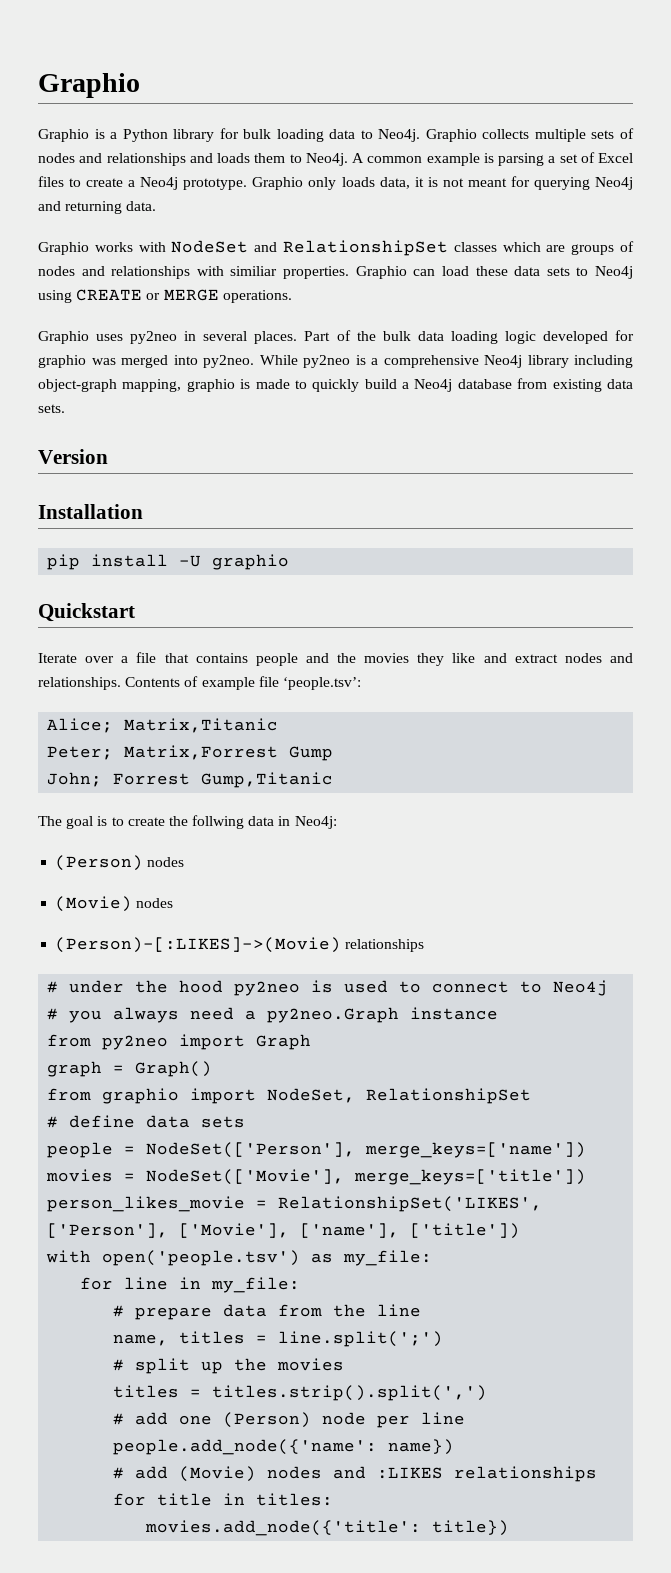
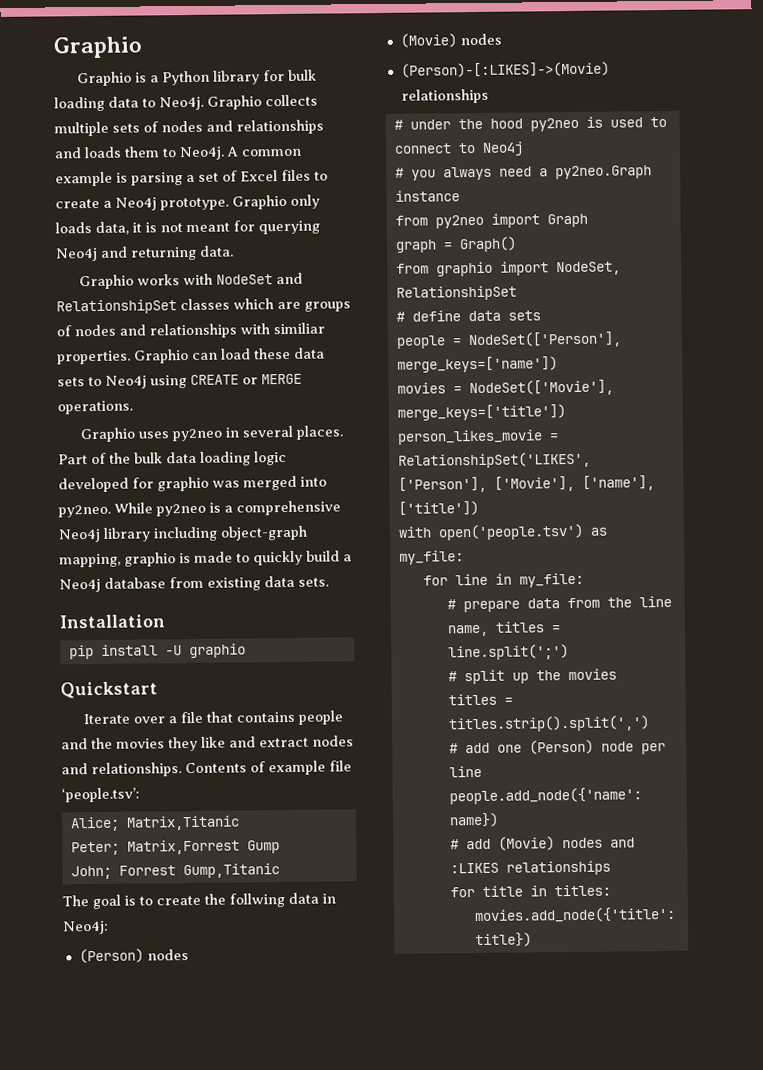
- Version

